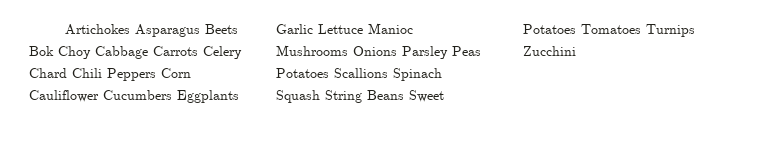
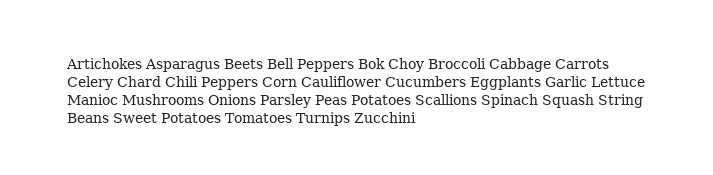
- Artichokes Asparagus Beets Bok Choy Cabbage Carrots Celery Chard Chili Peppers Corn Cauliflower Cucumbers Eggplants Garlic Lettuce Manioc Mushrooms Onions Parsley Peas Potatoes Scallions Spinach Squash String Beans Sweet Potatoes Tomatoes Turnips Zucchini
+ Artichokes Asparagus Beets Bell Peppers Bok Choy Broccoli Cabbage Carrots Celery Chard Chili Peppers Corn Cauliflower Cucumbers Eggplants Garlic Lettuce Manioc Mushrooms Onions Parsley Peas Potatoes Scallions Spinach Squash String Beans Sweet Potatoes Tomatoes Turnips Zucchini

